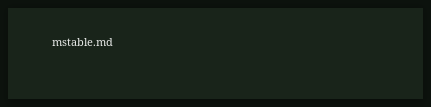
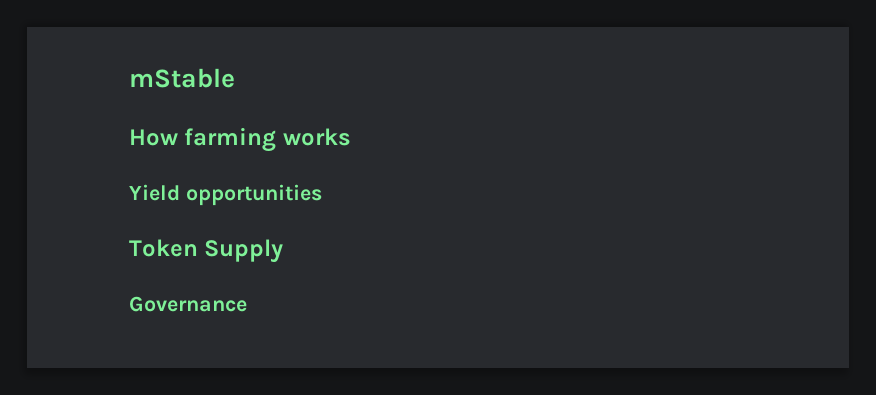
- mstable.md
+ mStable
+ How farming works
+ Yield opportunities
+ Token Supply
+ Governance

